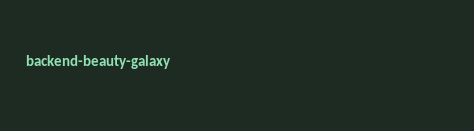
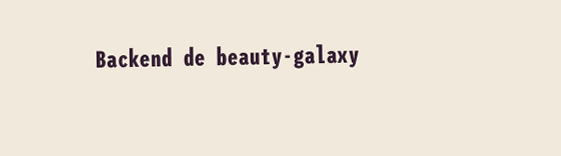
- backend-beauty-galaxy
+ Backend de beauty-galaxy

